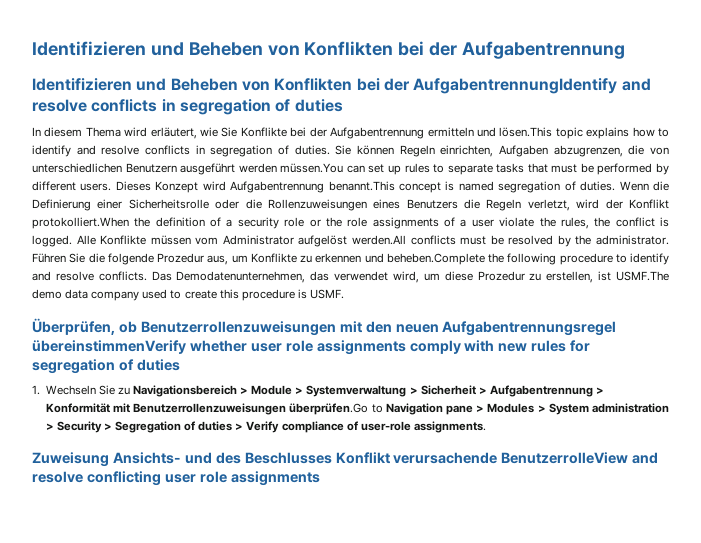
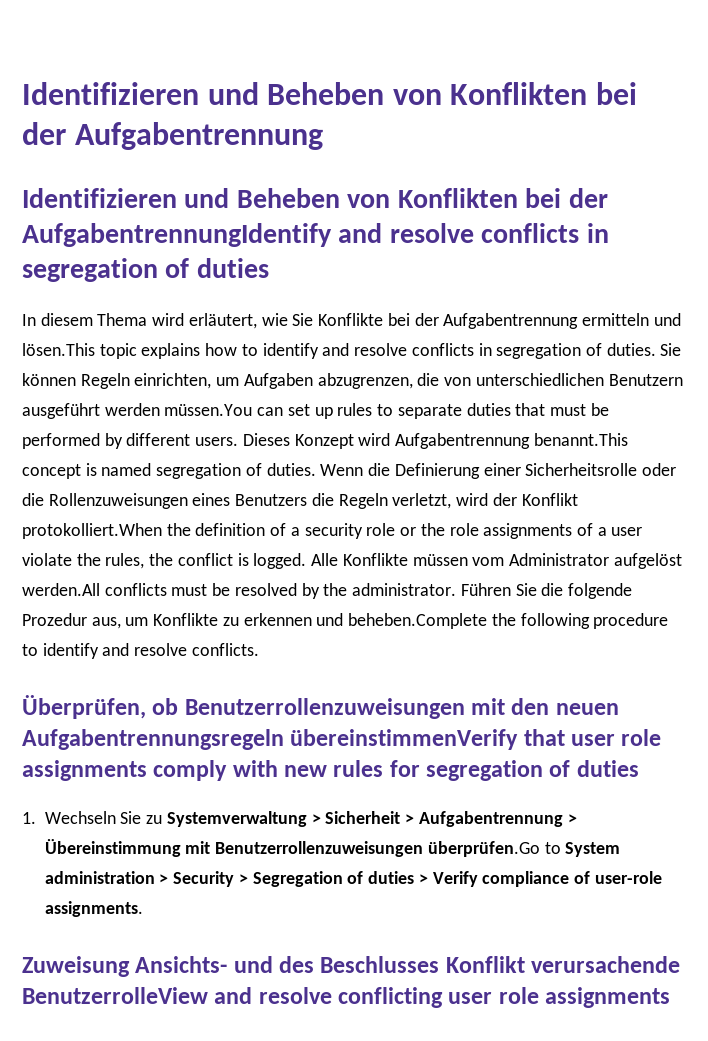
- Sie können Regeln einrichten, Aufgaben abzugrenzen, die von unterschiedlichen Benutzern ausgeführt werden müssen.You can set up rules to separate tasks that must be performed by different users.
+ Sie können Regeln einrichten, um Aufgaben abzugrenzen, die von unterschiedlichen Benutzern ausgeführt werden müssen.You can set up rules to separate duties that must be performed by different users.
- Das Demodatenunternehmen, das verwendet wird, um diese Prozedur zu erstellen, ist USMF.The demo data company used to create this procedure is USMF.
- Überprüfen, ob Benutzerrollenzuweisungen mit den neuen Aufgabentrennungsregel übereinstimmenVerify whether user role assignments comply with new rules for segregation of duties
+ Überprüfen, ob Benutzerrollenzuweisungen mit den neuen Aufgabentrennungsregeln übereinstimmenVerify that user role assignments comply with new rules for segregation of duties
- 1. Wechseln Sie zu Navigationsbereich > Module > Systemverwaltung > Sicherheit > Aufgabentrennung > Konformität mit Benutzerrollenzuweisungen überprüfen.Go to Navigation pane > Modules > System administration > Security > Segregation of duties > Verify compliance of user-role assignments.
+ 1. Wechseln Sie zu Systemverwaltung > Sicherheit > Aufgabentrennung > Übereinstimmung mit Benutzerrollenzuweisungen überprüfen.Go to System administration > Security > Segregation of duties > Verify compliance of user-role assignments.

